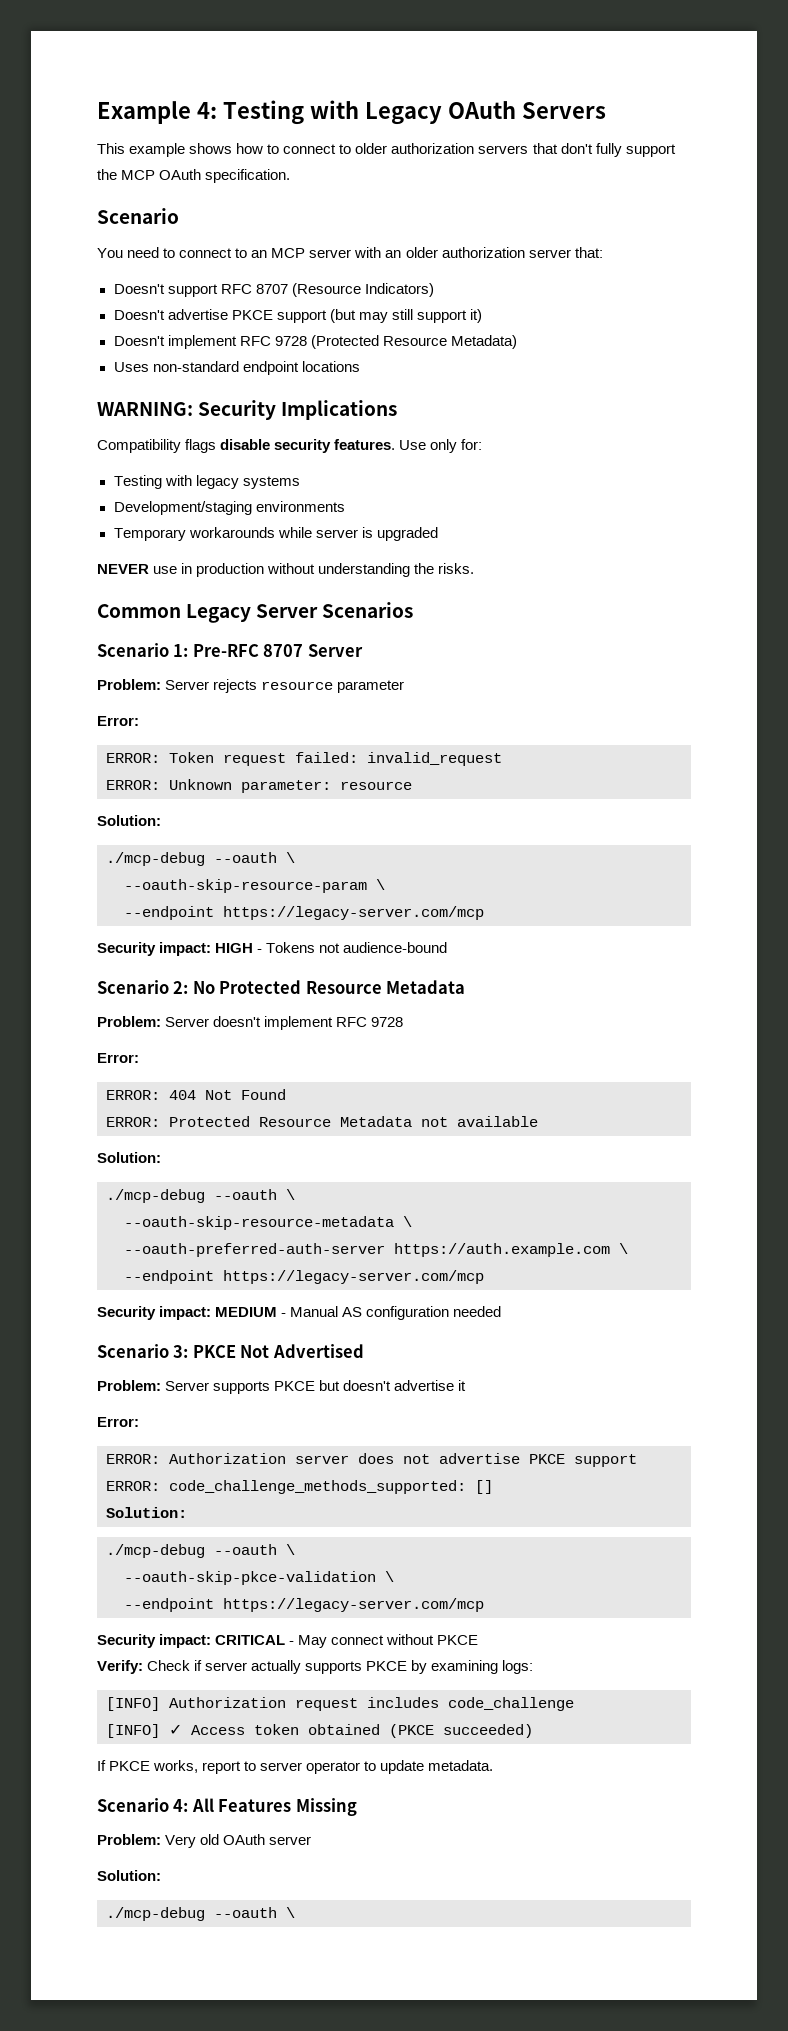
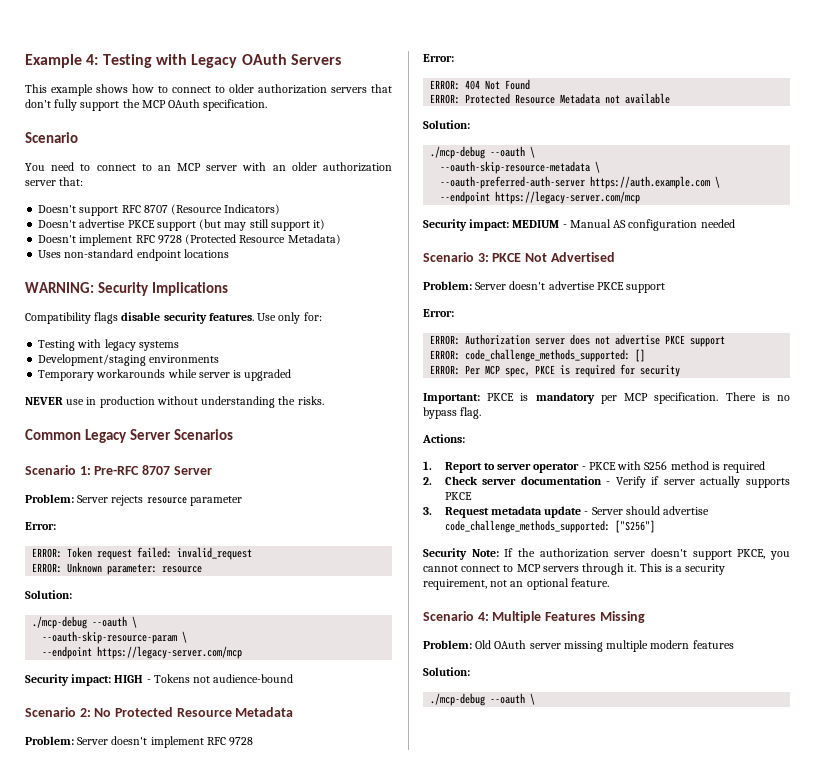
- Problem: Server supports PKCE but doesn't advertise it
+ Problem: Server doesn't advertise PKCE support
  ERROR: code_challenge_methods_supported: []
- Solution:
- ./mcp-debug --oauth \
- --oauth-skip-pkce-validation \
- --endpoint https://legacy-server.com/mcp
- Security impact: CRITICAL - May connect without PKCE
- Verify: Check if server actually supports PKCE by examining logs:
- [INFO] Authorization request includes code_challenge
- [INFO] ✓ Access token obtained (PKCE succeeded)
- If PKCE works, report to server operator to update metadata.
+ ERROR: Per MCP spec, PKCE is required for security
+ Important: PKCE is mandatory per MCP specification. There is no bypass flag.
+ Actions:
+ 1. Report to server operator - PKCE with S256 method is required
+ 2. Check server documentation - Verify if server actually supports PKCE
+ 3. Request metadata update - Server should advertise code_challenge_methods_supported: ["S256"]
+ Security Note: If the authorization server doesn't support PKCE, you cannot connect to MCP servers through it. This is a security requirement, not an optional feature.
- Scenario 4: All Features Missing
+ Scenario 4: Multiple Features Missing
- Problem: Very old OAuth server
+ Problem: Old OAuth server missing multiple modern features

